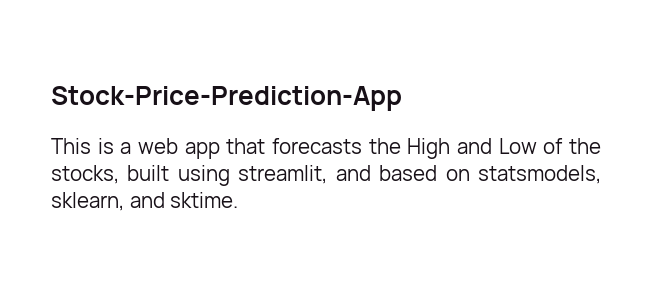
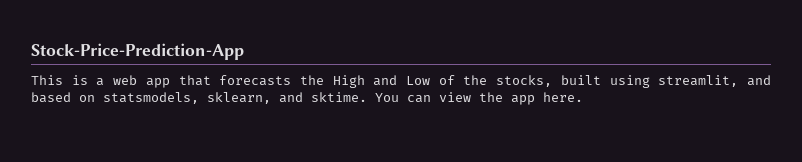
+ You can view the app here.

